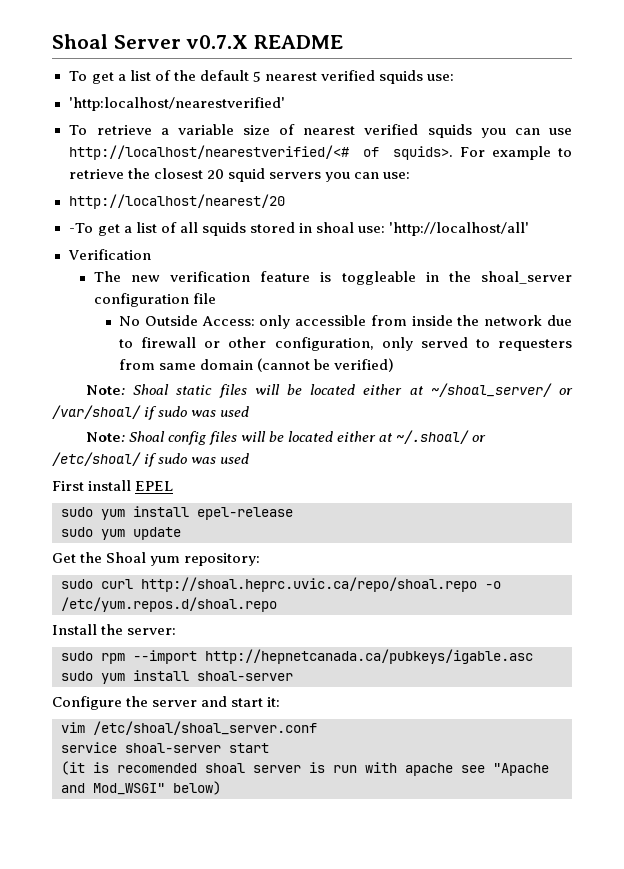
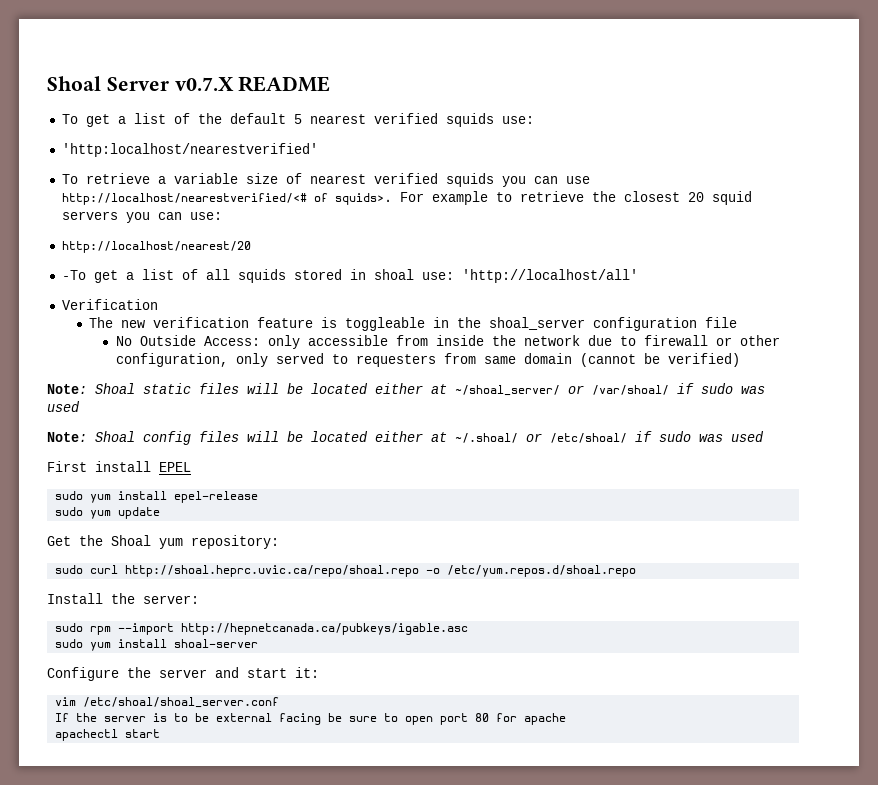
- service shoal-server start
- (it is recomended shoal server is run with apache see "Apache and Mod_WSGI" below)
+ If the server is to be external facing be sure to open port 80 for apache
+ apachectl start

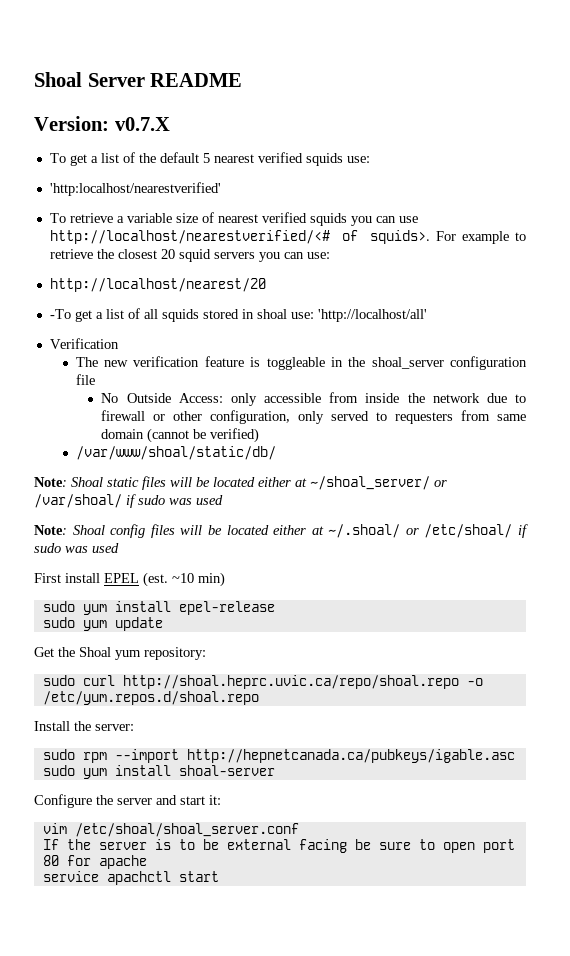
- Shoal Server v0.7.X README
+ Shoal Server README
+ Version: v0.7.X
+ /var/www/shoal/static/db/
- First install EPEL
+ First install EPEL (est. ~10 min)
- apachectl start
+ service apachctl start

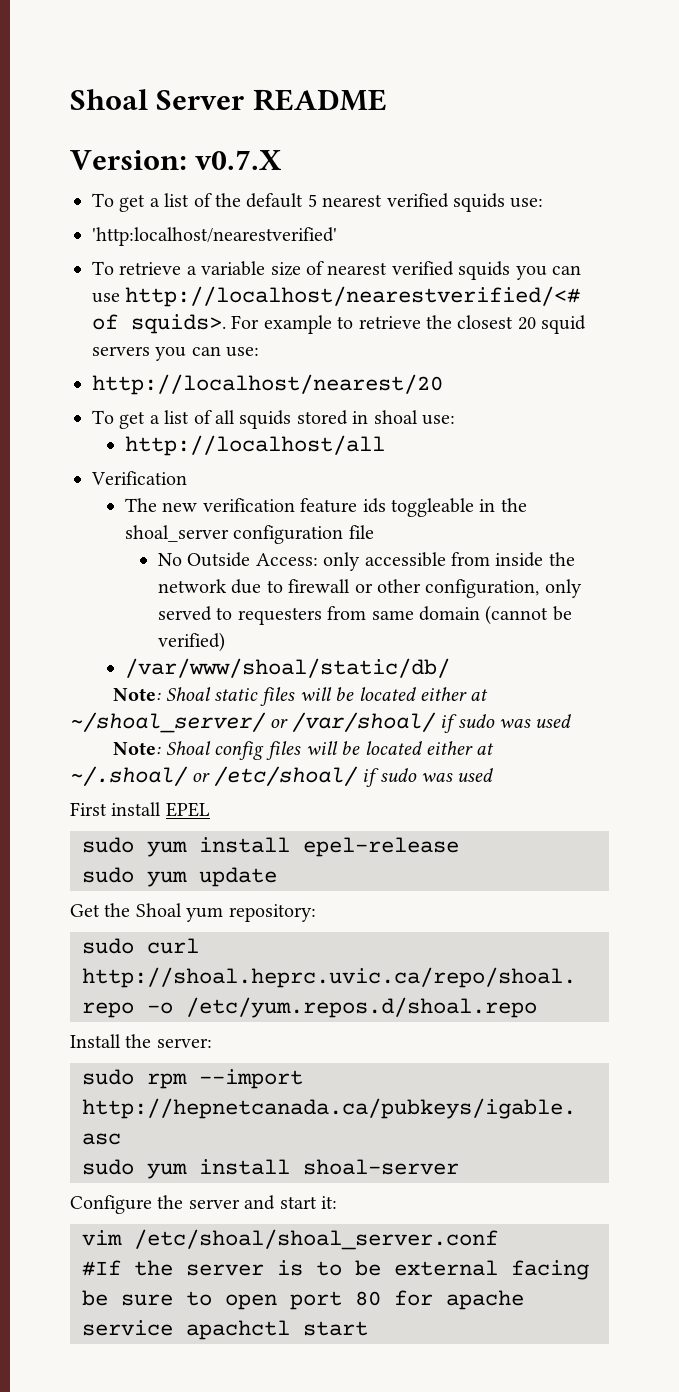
- -To get a list of all squids stored in shoal use: 'http://localhost/all'
+ To get a list of all squids stored in shoal use:
+ http://localhost/all
- The new verification feature is toggleable in the shoal_server configuration file
+ The new verification feature ids toggleable in the shoal_server configuration file
- First install EPEL (est. ~10 min)
+ First install EPEL
- If the server is to be external facing be sure to open port 80 for apache
+ #If the server is to be external facing be sure to open port 80 for apache

